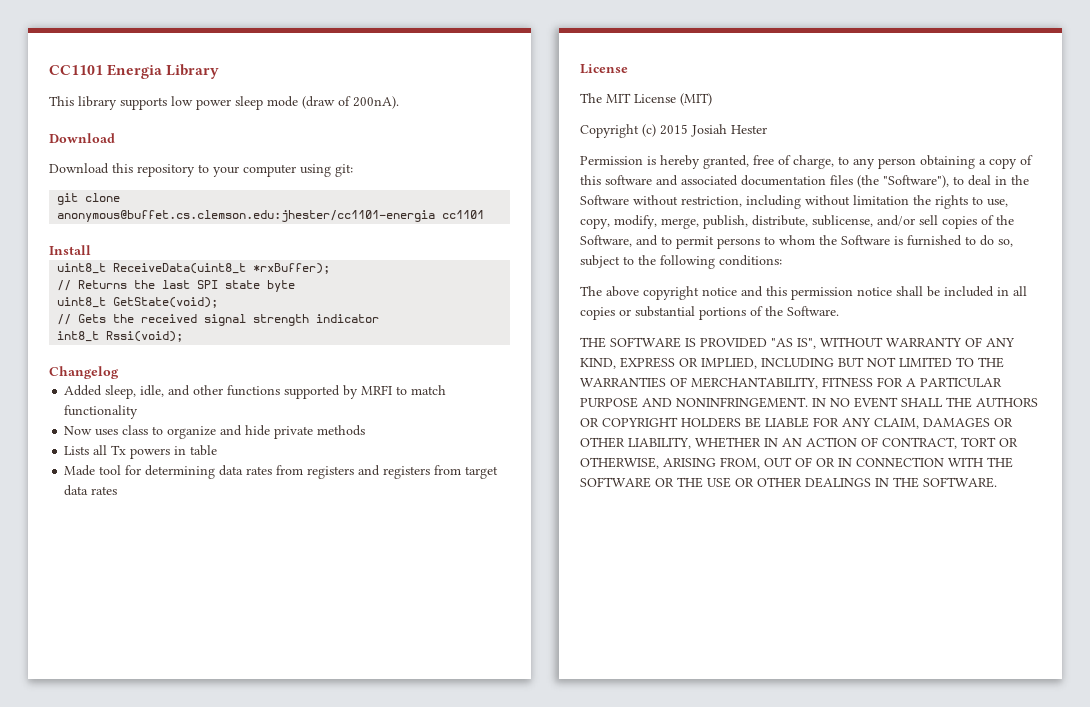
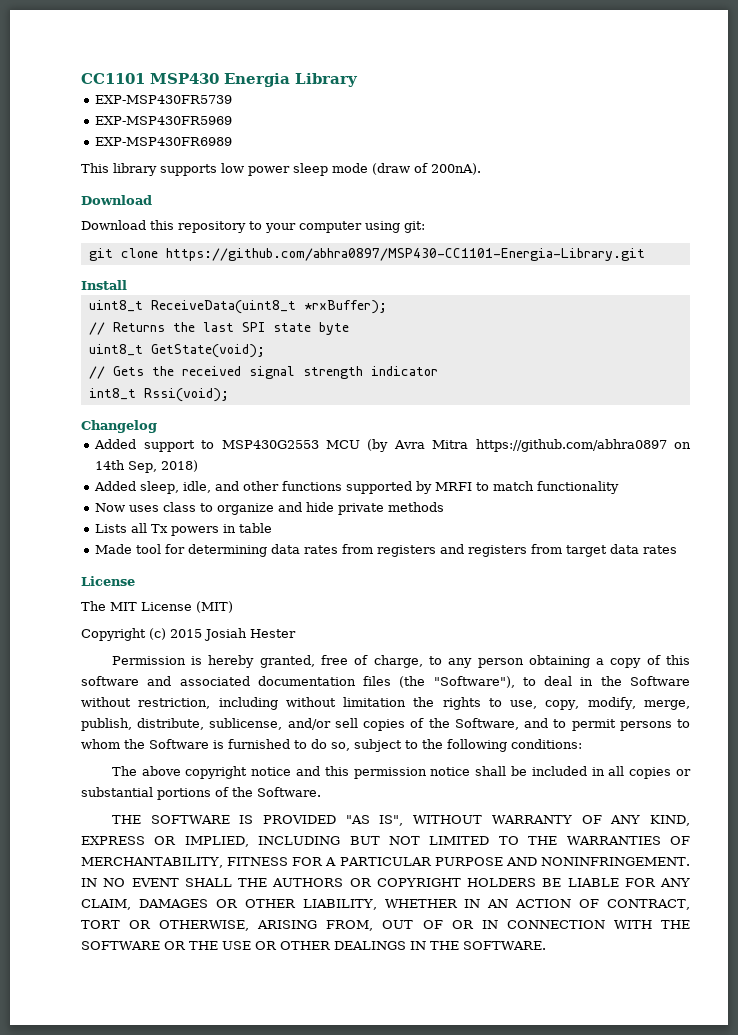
- CC1101 Energia Library
+ CC1101 MSP430 Energia Library
+ EXP-MSP430FR5739
+ EXP-MSP430FR5969
+ EXP-MSP430FR6989
- git clone anonymous@buffet.cs.clemson.edu:jhester/cc1101-energia cc1101
+ git clone https://github.com/abhra0897/MSP430-CC1101-Energia-Library.git
+ Added support to MSP430G2553 MCU (by Avra Mitra https://github.com/abhra0897 on 14th Sep, 2018)

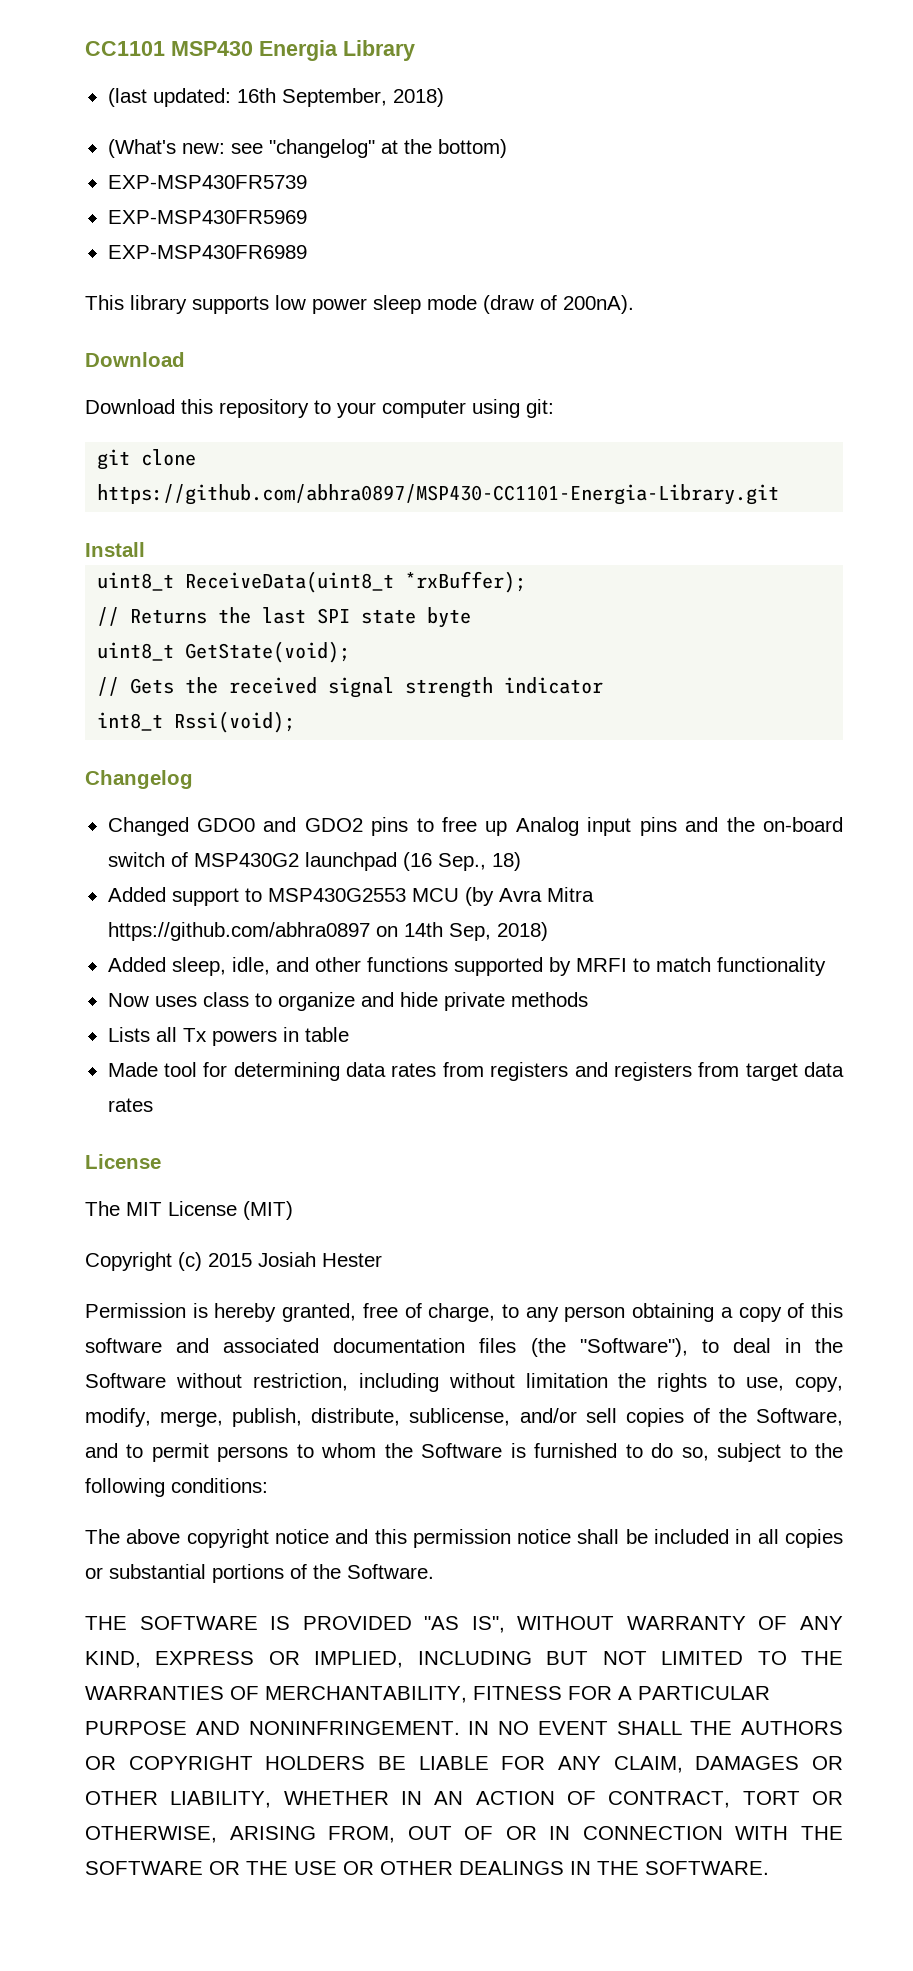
+ (last updated: 16th September, 2018)
+ (What's new: see "changelog" at the bottom)
+ Changed GDO0 and GDO2 pins to free up Analog input pins and the on-board switch of MSP430G2 launchpad (16 Sep., 18)

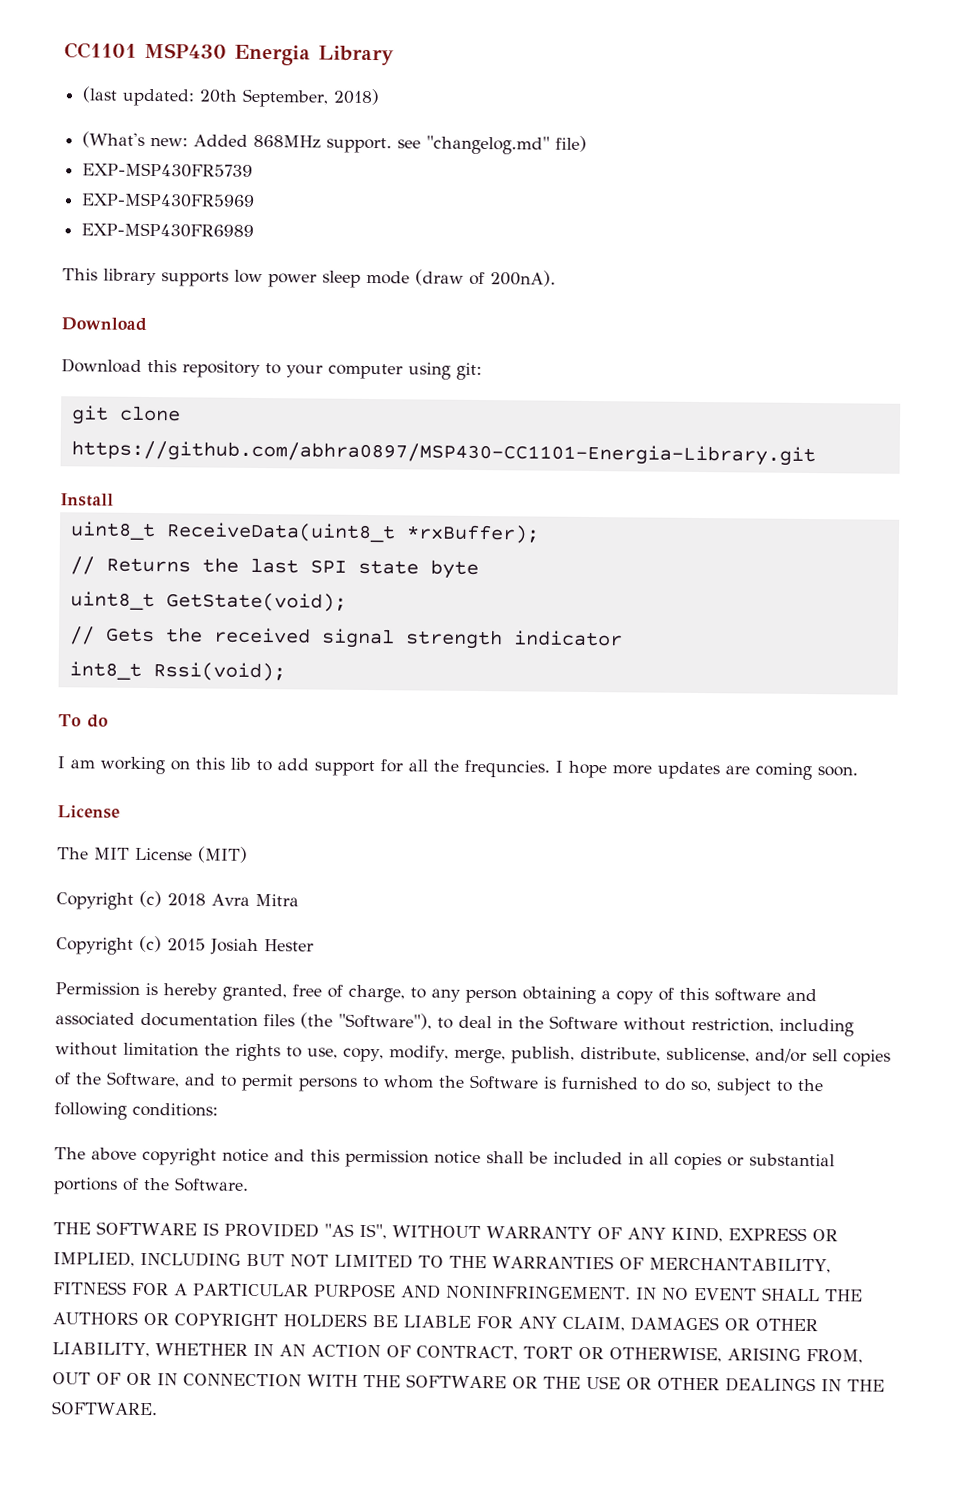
- (last updated: 16th September, 2018)
+ (last updated: 20th September, 2018)
- (What's new: see "changelog" at the bottom)
+ (What's new: Added 868MHz support. see "changelog.md" file)
- Changelog
- Changed GDO0 and GDO2 pins to free up Analog input pins and the on-board switch of MSP430G2 launchpad (16 Sep., 18)
- Added support to MSP430G2553 MCU (by Avra Mitra https://github.com/abhra0897 on 14th Sep, 2018)
- Added sleep, idle, and other functions supported by MRFI to match functionality
- Now uses class to organize and hide private methods
- Lists all Tx powers in table
- Made tool for determining data rates from registers and registers from target data rates
+ To do
+ I am working on this lib to add support for all the frequncies. I hope more updates are coming soon.
+ Copyright (c) 2018 Avra Mitra

